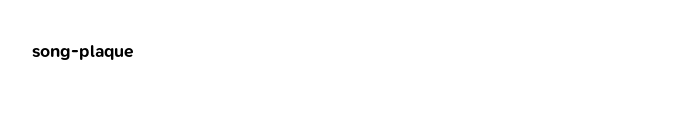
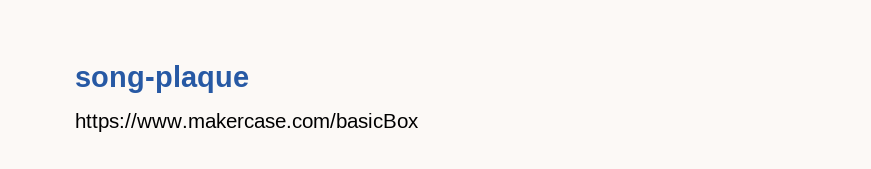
+ https://www.makercase.com/basicBox

